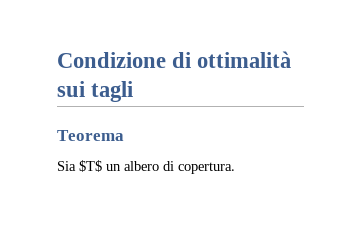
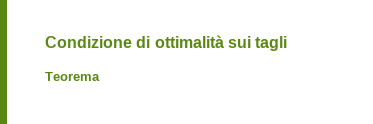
- Sia $T$ un albero di copertura.

